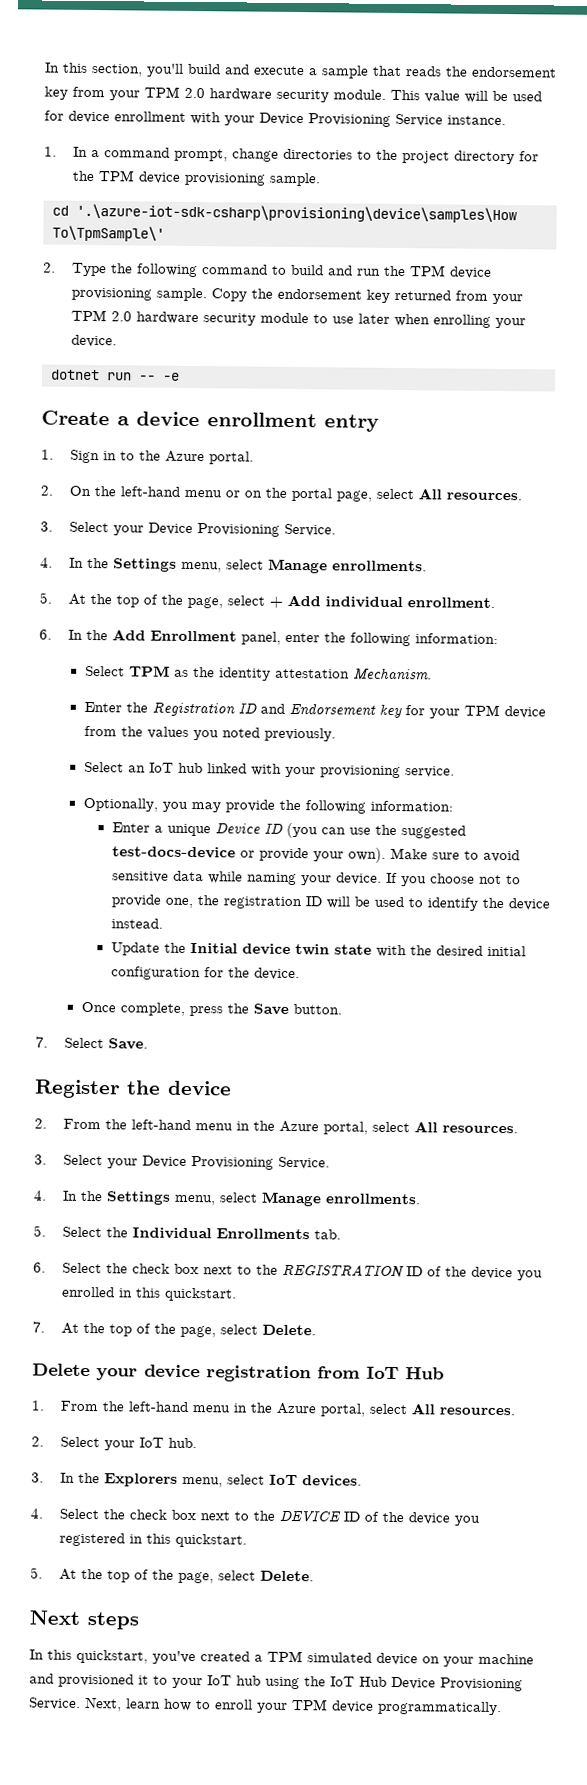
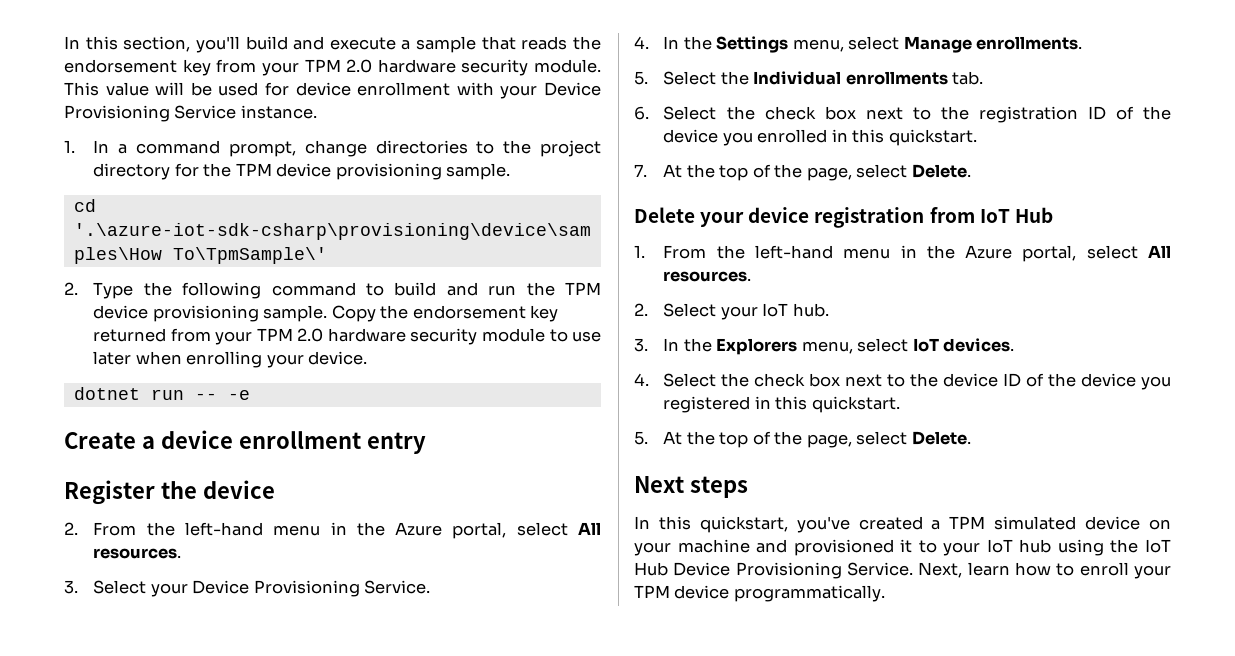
- 1. Sign in to the Azure portal.
- 2. On the left-hand menu or on the portal page, select All resources.
- 3. Select your Device Provisioning Service.
- 4. In the Settings menu, select Manage enrollments.
- 5. At the top of the page, select + Add individual enrollment.
- 6. In the Add Enrollment panel, enter the following information:
- Select TPM as the identity attestation Mechanism.
- Enter the Registration ID and Endorsement key for your TPM device from the values you noted previously.
- Select an IoT hub linked with your provisioning service.
- Optionally, you may provide the following information:
- Enter a unique Device ID (you can use the suggested test-docs-device or provide your own). Make sure to avoid sensitive data while naming your device. If you choose not to provide one, the registration ID will be used to identify the device instead.
- Update the Initial device twin state with the desired initial configuration for the device.
- Once complete, press the Save button.
- 7. Select Save.
- 5. Select the Individual Enrollments tab.
+ 5. Select the Individual enrollments tab.
- 6. Select the check box next to the REGISTRATION ID of the device you enrolled in this quickstart.
+ 6. Select the check box next to the registration ID of the device you enrolled in this quickstart.
- 4. Select the check box next to the DEVICE ID of the device you registered in this quickstart.
+ 4. Select the check box next to the device ID of the device you registered in this quickstart.

